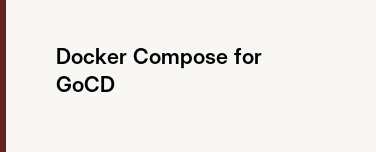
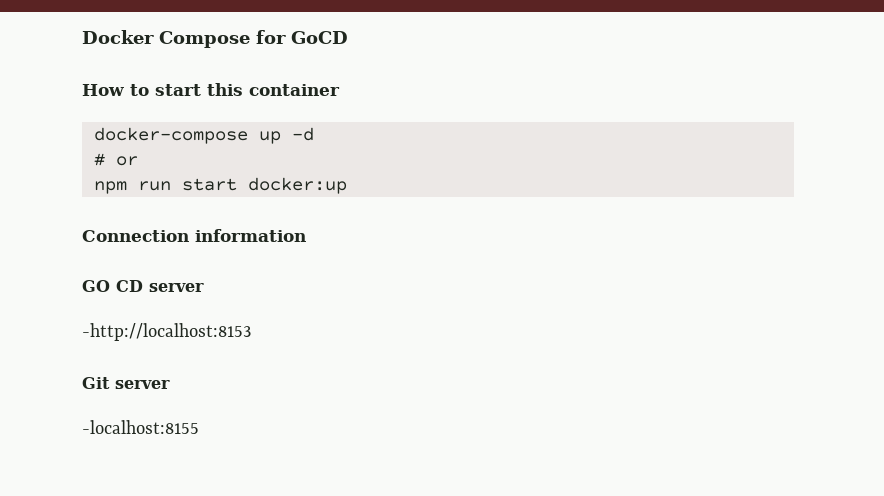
+ How to start this container
+ docker-compose up -d
+ # or
+ npm run start docker:up
+ Connection information
+ GO CD server
+ -http://localhost:8153
+ Git server
+ -localhost:8155

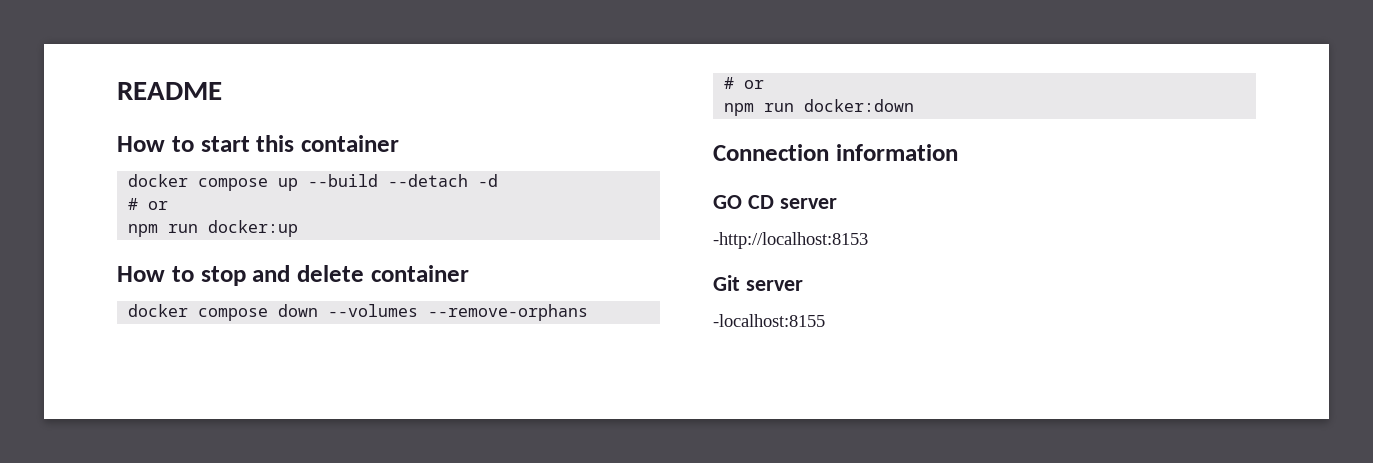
- Docker Compose for GoCD
+ README
- docker-compose up -d
+ docker compose up --build --detach -d
- npm run start docker:up
+ npm run docker:up
+ How to stop and delete container
+ docker compose down --volumes --remove-orphans
+ # or
+ npm run docker:down

